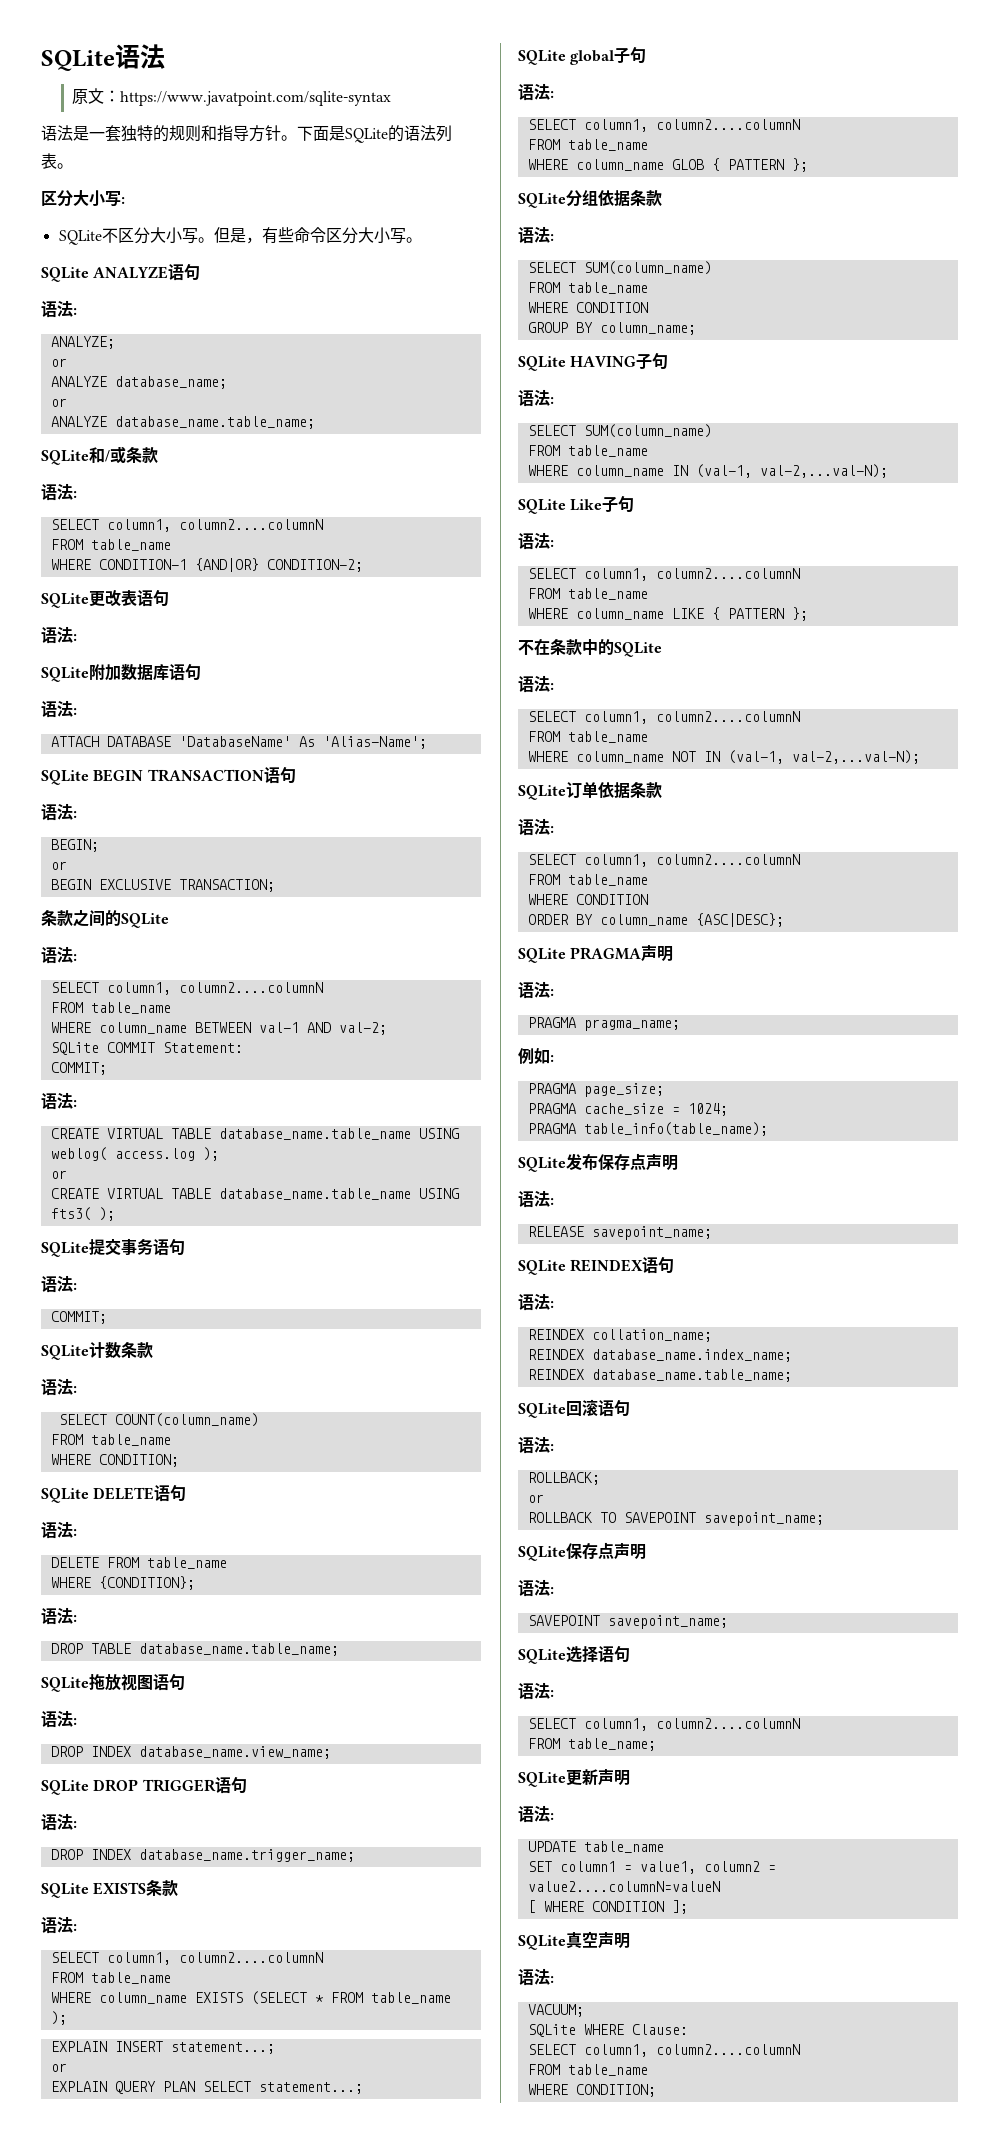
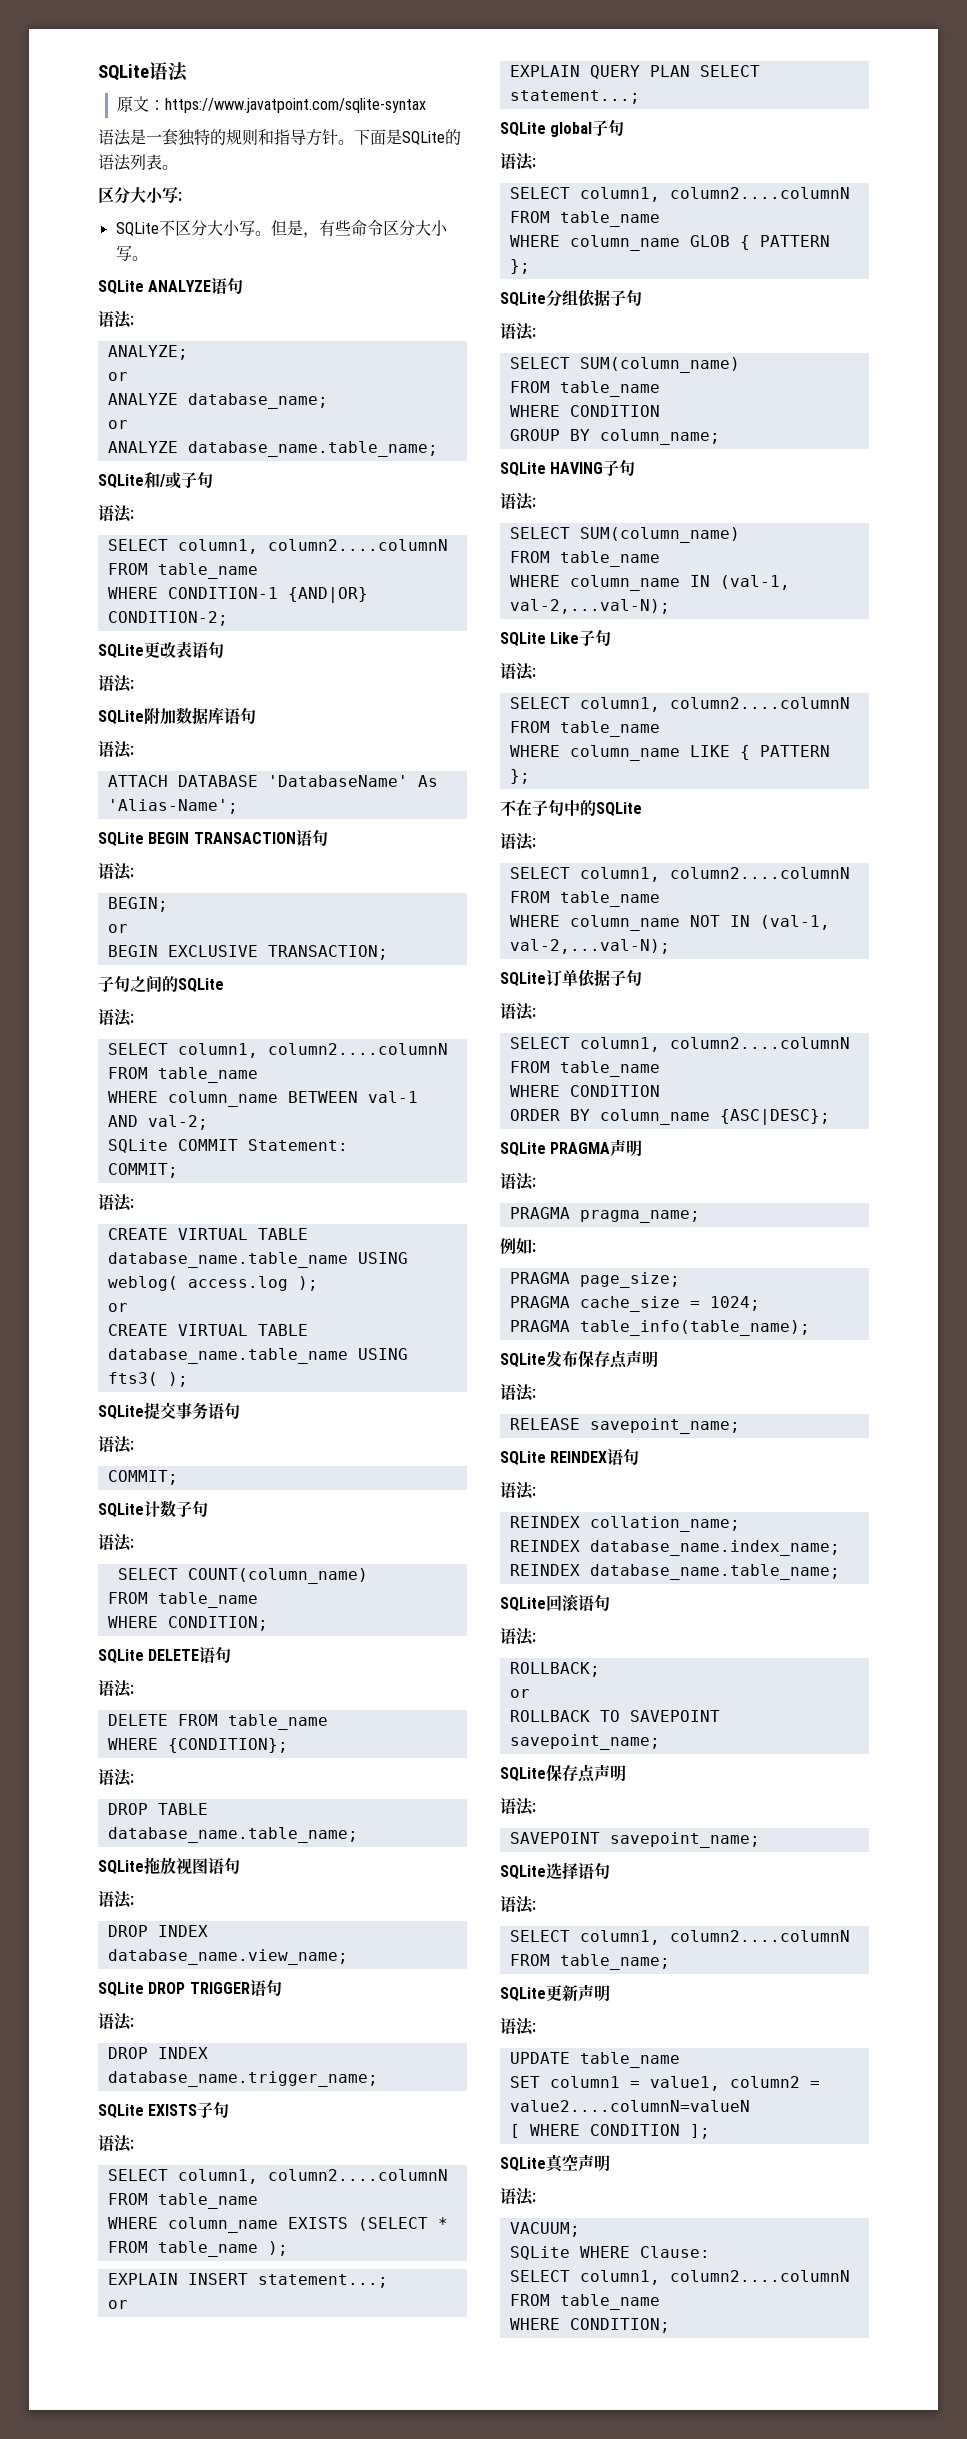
- SQLite和/或条款
+ SQLite和/或子句
- 条款之间的SQLite
+ 子句之间的SQLite
- SQLite计数条款
+ SQLite计数子句
- SQLite EXISTS条款
+ SQLite EXISTS子句
- SQLite分组依据条款
+ SQLite分组依据子句
- 不在条款中的SQLite
+ 不在子句中的SQLite
- SQLite订单依据条款
+ SQLite订单依据子句

